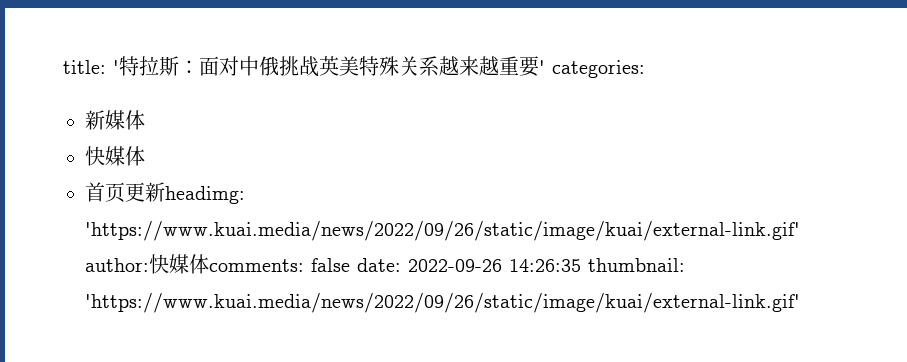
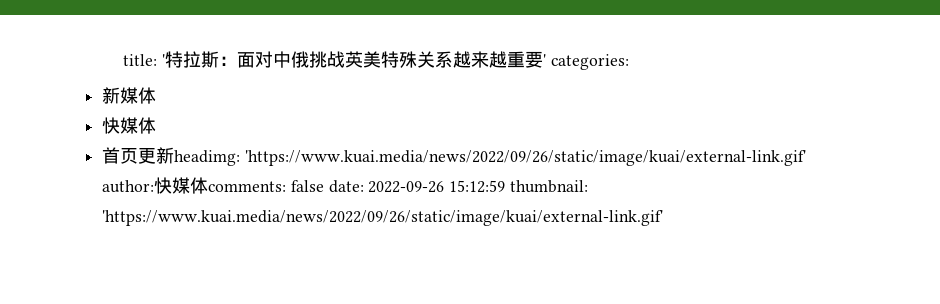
- 首页更新headimg: 'https://www.kuai.media/news/2022/09/26/static/image/kuai/external-link.gif' author:快媒体comments: false date: 2022-09-26 14:26:35 thumbnail: 'https://www.kuai.media/news/2022/09/26/static/image/kuai/external-link.gif'
+ 首页更新headimg: 'https://www.kuai.media/news/2022/09/26/static/image/kuai/external-link.gif' author:快媒体comments: false date: 2022-09-26 15:12:59 thumbnail: 'https://www.kuai.media/news/2022/09/26/static/image/kuai/external-link.gif'

